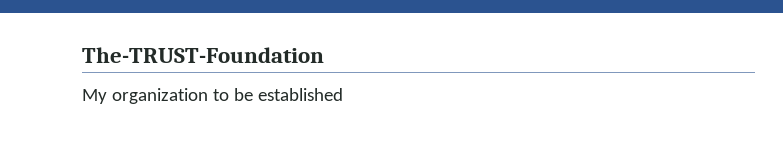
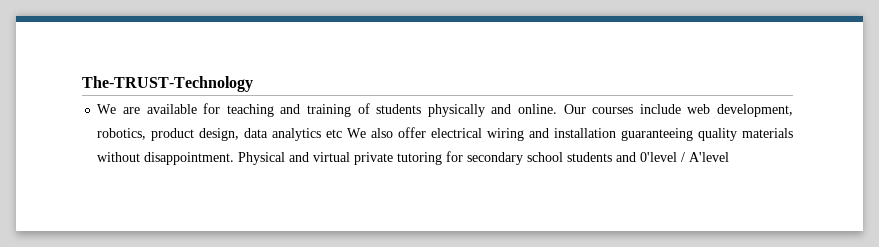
- The-TRUST-Foundation
- My organization to be established
+ The-TRUST-Technology
+ We are available for teaching and training of students physically and online. Our courses include web development, robotics, product design, data analytics etc We also offer electrical wiring and installation guaranteeing quality materials without disappointment. Physical and virtual private tutoring for secondary school students and 0'level / A'level

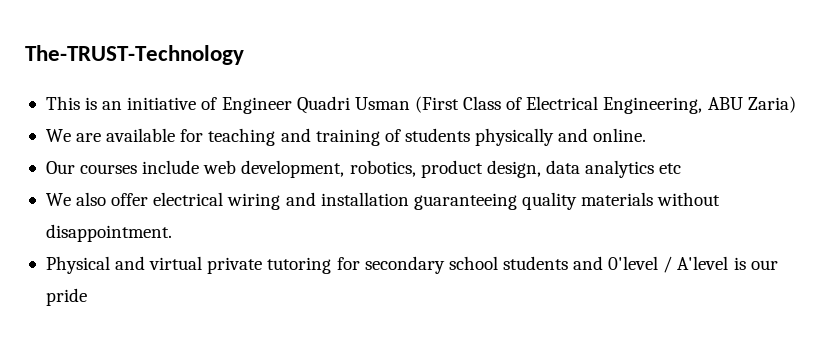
+ This is an initiative of Engineer Quadri Usman (First Class of Electrical Engineering, ABU Zaria)
- We are available for teaching and training of students physically and online. Our courses include web development, robotics, product design, data analytics etc We also offer electrical wiring and installation guaranteeing quality materials without disappointment. Physical and virtual private tutoring for secondary school students and 0'level / A'level
+ We are available for teaching and training of students physically and online.
+ Our courses include web development, robotics, product design, data analytics etc
+ We also offer electrical wiring and installation guaranteeing quality materials without disappointment.
+ Physical and virtual private tutoring for secondary school students and 0'level / A'level is our pride

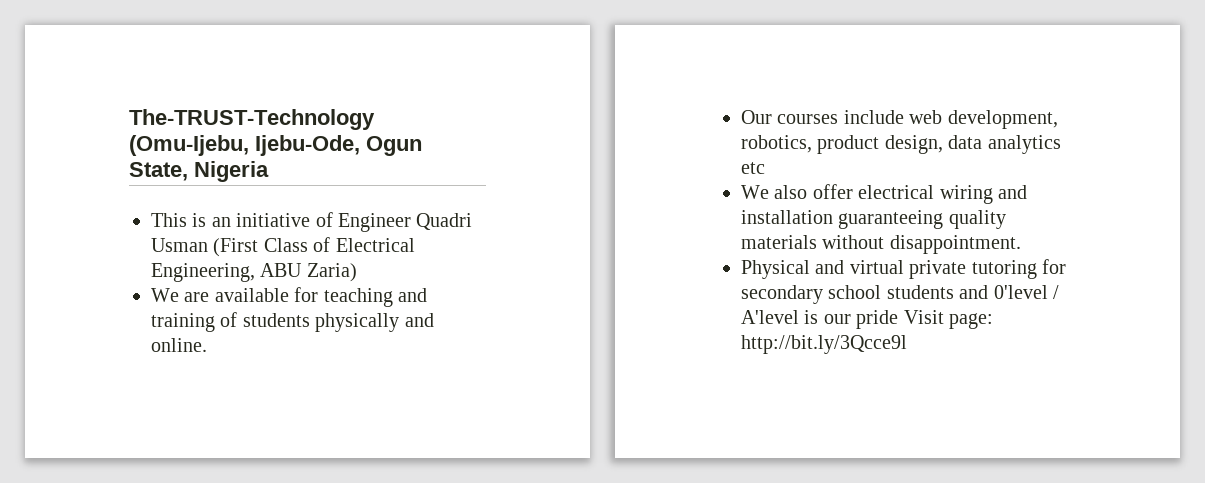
- The-TRUST-Technology
+ The-TRUST-Technology (Omu-Ijebu, Ijebu-Ode, Ogun State, Nigeria
- Physical and virtual private tutoring for secondary school students and 0'level / A'level is our pride
+ Physical and virtual private tutoring for secondary school students and 0'level / A'level is our pride Visit page: http://bit.ly/3Qcce9l

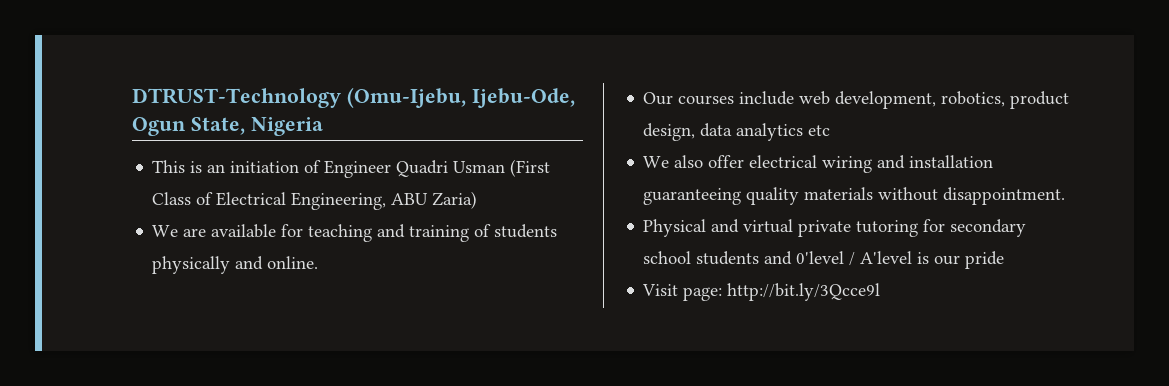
- The-TRUST-Technology (Omu-Ijebu, Ijebu-Ode, Ogun State, Nigeria
+ DTRUST-Technology (Omu-Ijebu, Ijebu-Ode, Ogun State, Nigeria
- This is an initiative of Engineer Quadri Usman (First Class of Electrical Engineering, ABU Zaria)
+ This is an initiation of Engineer Quadri Usman (First Class of Electrical Engineering, ABU Zaria)
- Physical and virtual private tutoring for secondary school students and 0'level / A'level is our pride Visit page: http://bit.ly/3Qcce9l
+ Physical and virtual private tutoring for secondary school students and 0'level / A'level is our pride
+ Visit page: http://bit.ly/3Qcce9l

